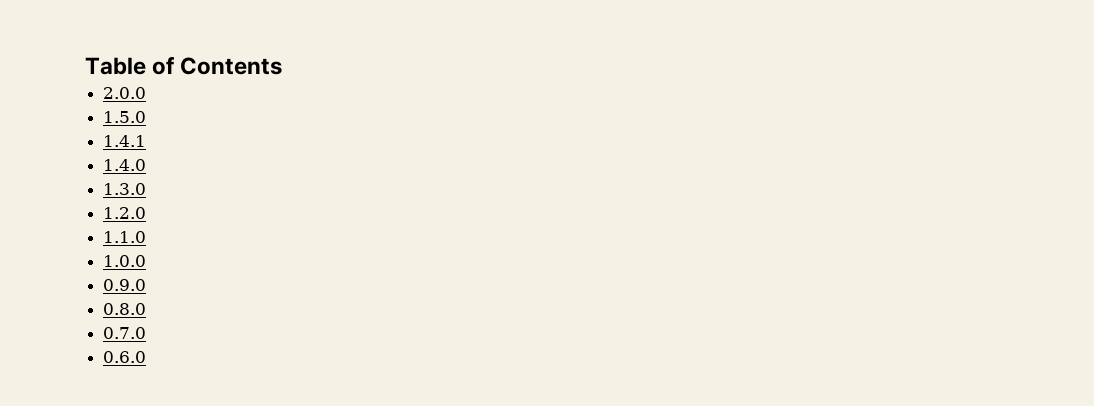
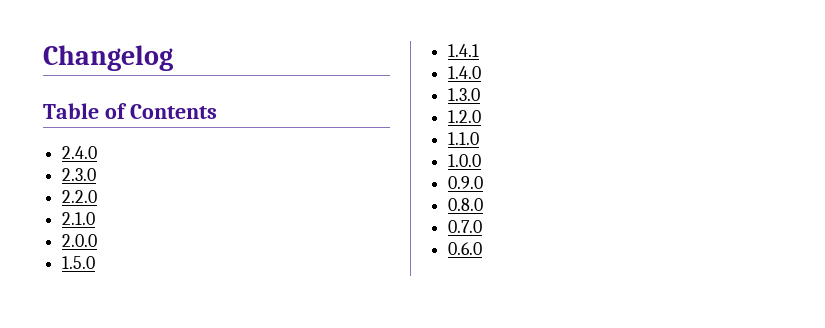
+ Changelog
+ 2.4.0
+ 2.3.0
+ 2.2.0
+ 2.1.0

